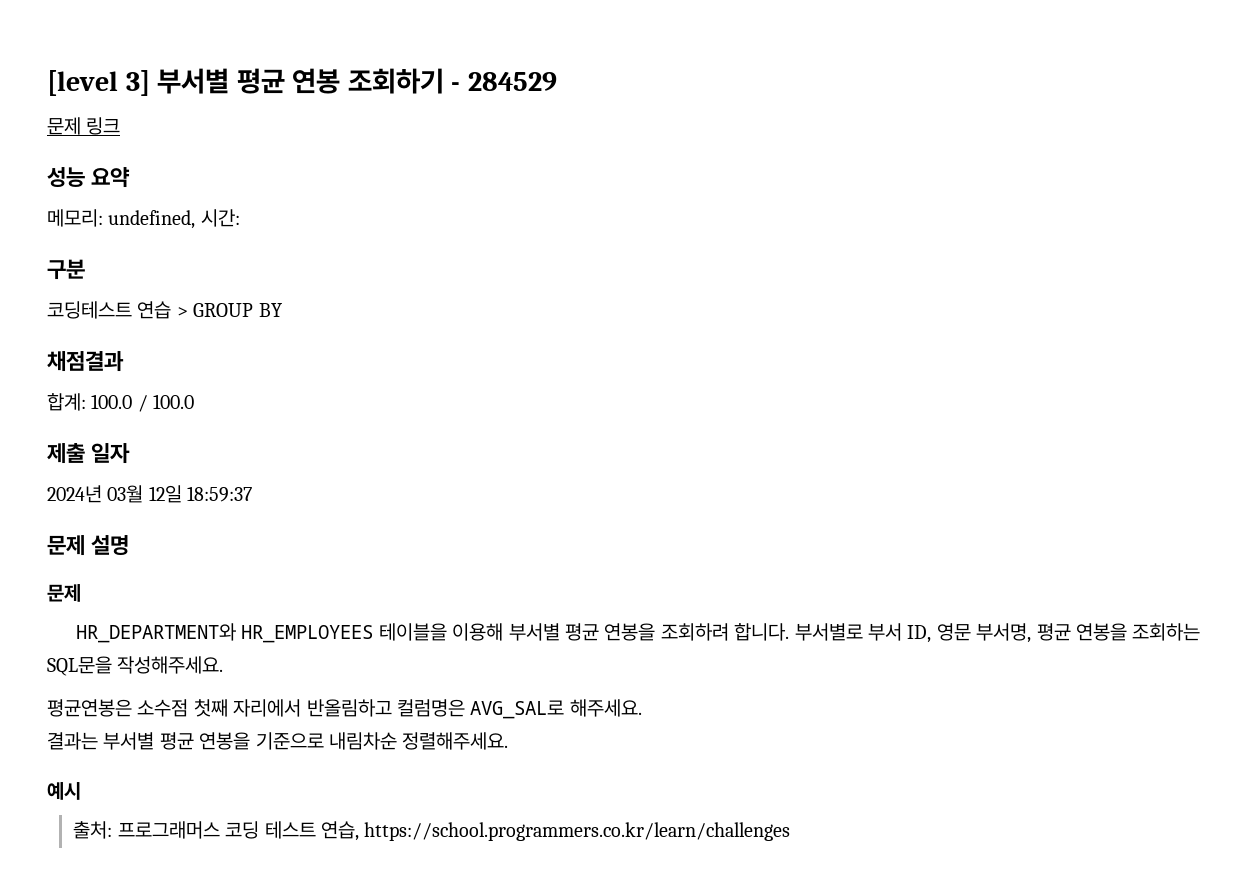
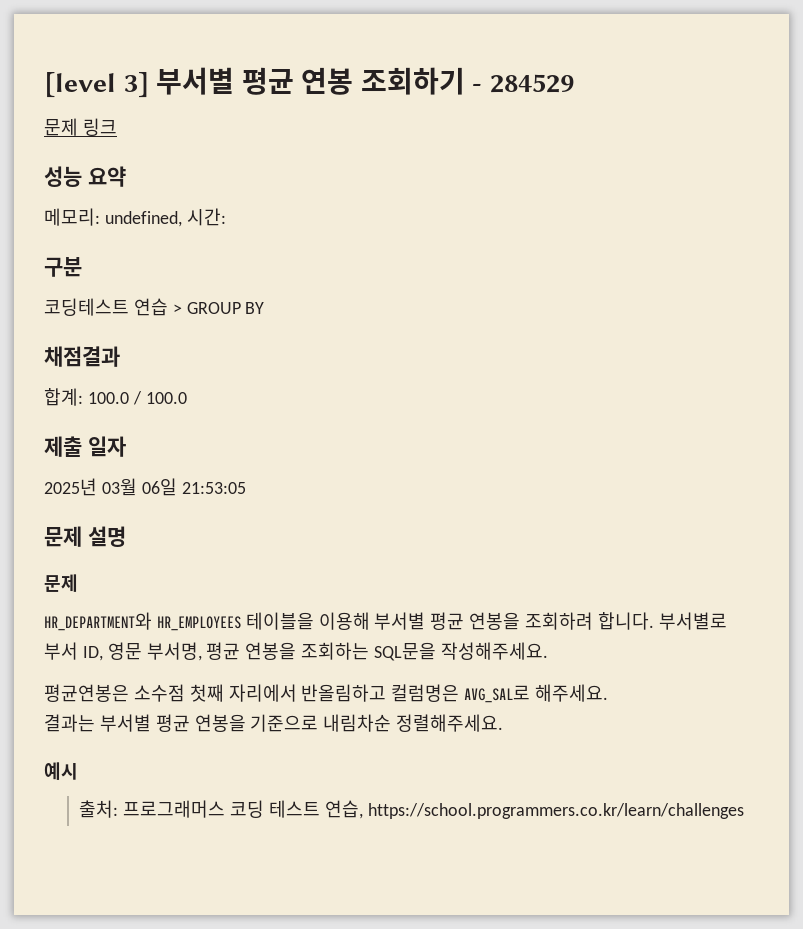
- 2024년 03월 12일 18:59:37
+ 2025년 03월 06일 21:53:05

